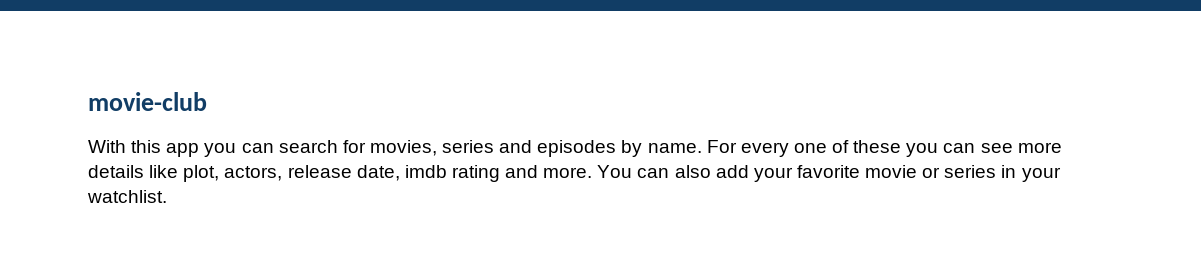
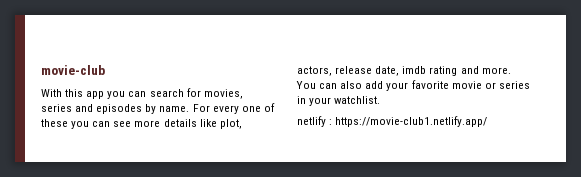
+ netlify : https://movie-club1.netlify.app/

